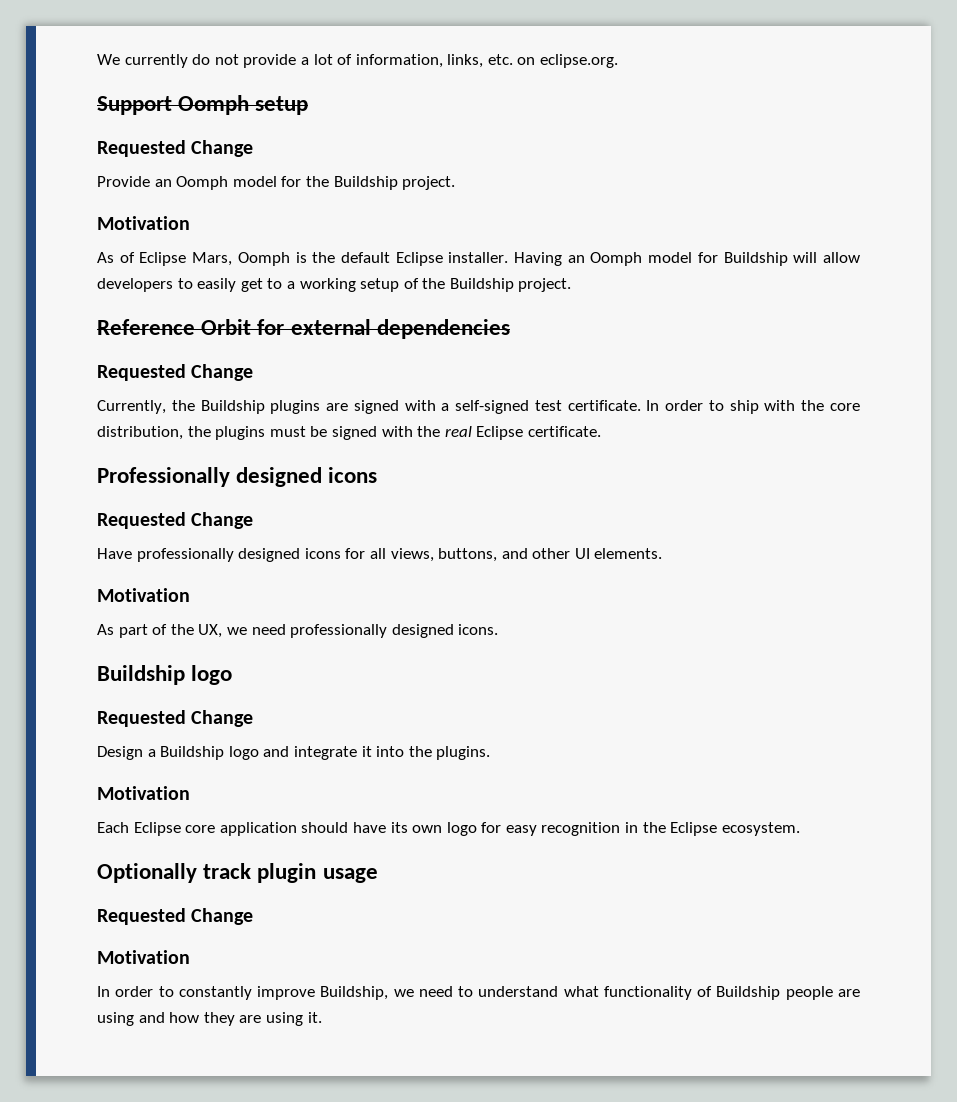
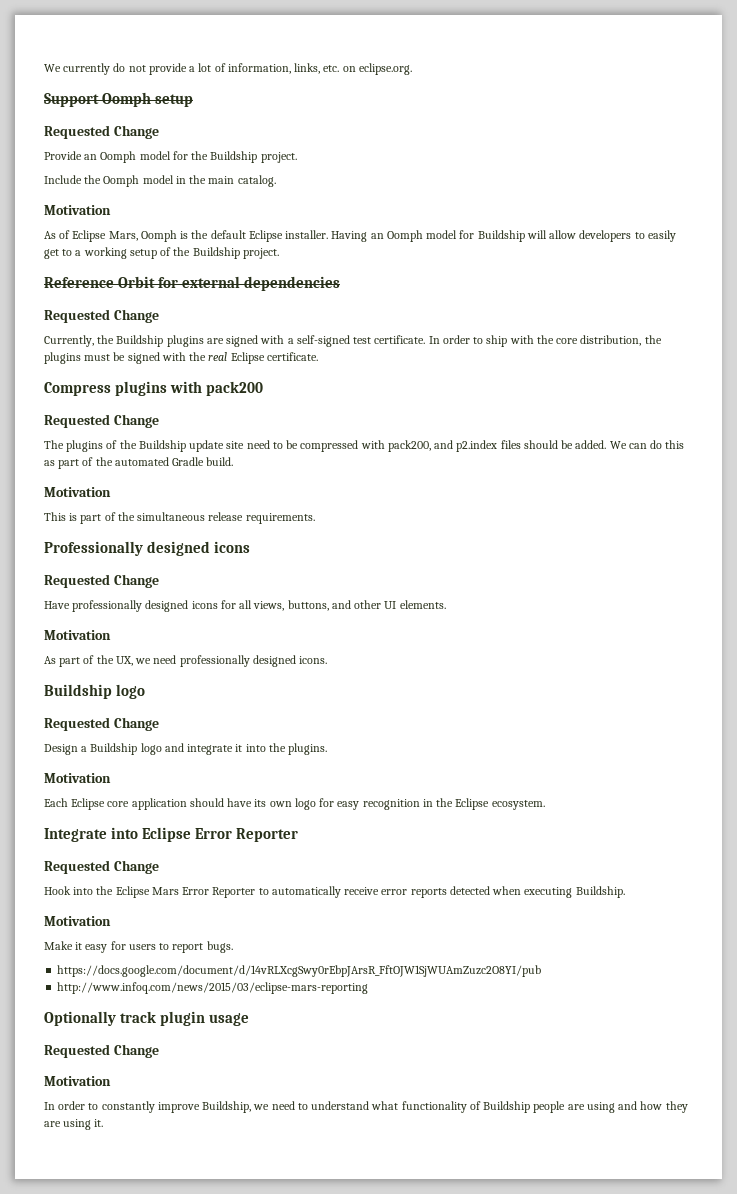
+ Include the Oomph model in the main catalog.
+ Compress plugins with pack200
+ Requested Change
+ The plugins of the Buildship update site need to be compressed with pack200, and p2.index files should be added. We can do this as part of the automated Gradle build.
+ Motivation
+ This is part of the simultaneous release requirements.
+ Integrate into Eclipse Error Reporter
+ Requested Change
+ Hook into the Eclipse Mars Error Reporter to automatically receive error reports detected when executing Buildship.
+ Motivation
+ Make it easy for users to report bugs.
+ https://docs.google.com/document/d/14vRLXcgSwy0rEbpJArsR_FftOJW1SjWUAmZuzc2O8YI/pub
+ http://www.infoq.com/news/2015/03/eclipse-mars-reporting

